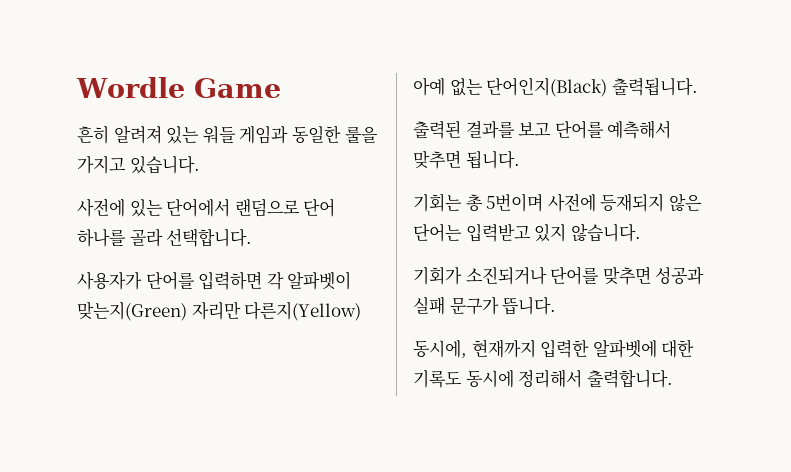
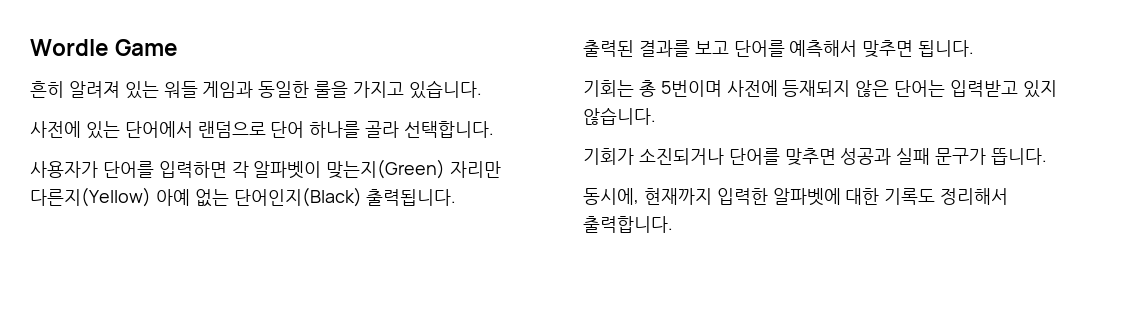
- 동시에, 현재까지 입력한 알파벳에 대한 기록도 동시에 정리해서 출력합니다.
+ 동시에, 현재까지 입력한 알파벳에 대한 기록도 정리해서 출력합니다.

